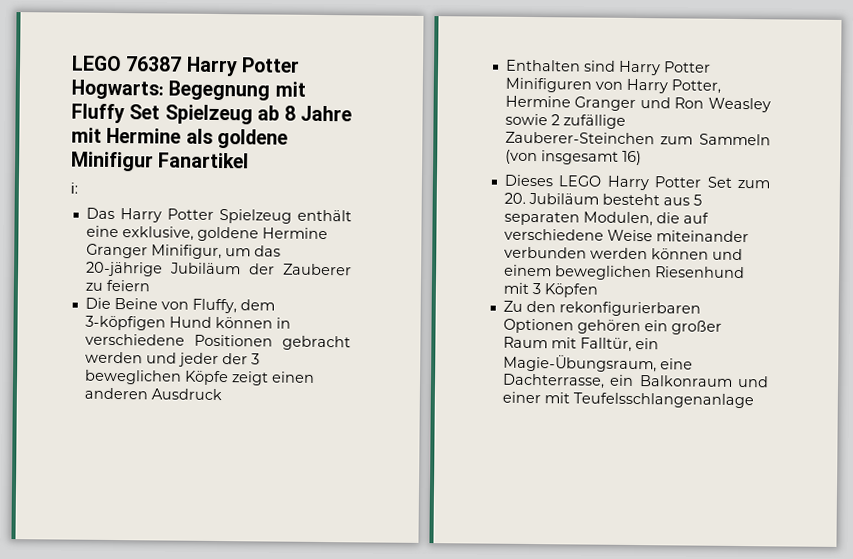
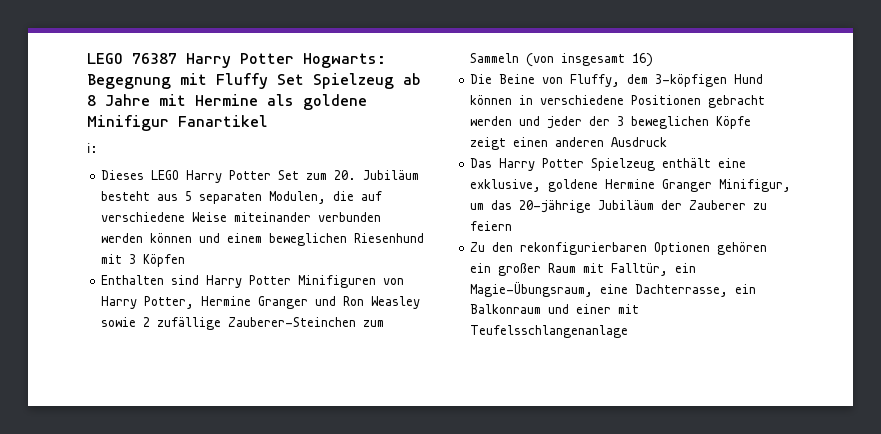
- Das Harry Potter Spielzeug enthält eine exklusive, goldene Hermine Granger Minifigur, um das 20-jährige Jubiläum der Zauberer zu feiern
- Die Beine von Fluffy, dem 3-köpfigen Hund können in verschiedene Positionen gebracht werden und jeder der 3 beweglichen Köpfe zeigt einen anderen Ausdruck
- Enthalten sind Harry Potter Minifiguren von Harry Potter, Hermine Granger und Ron Weasley sowie 2 zufällige Zauberer-Steinchen zum Sammeln (von insgesamt 16)
+ Enthalten sind Harry Potter Minifiguren von Harry Potter, Hermine Granger und Ron Weasley sowie 2 zufällige Zauberer-Steinchen zum Sammeln (von insgesamt 16)
+ Die Beine von Fluffy, dem 3-köpfigen Hund können in verschiedene Positionen gebracht werden und jeder der 3 beweglichen Köpfe zeigt einen anderen Ausdruck
+ Das Harry Potter Spielzeug enthält eine exklusive, goldene Hermine Granger Minifigur, um das 20-jährige Jubiläum der Zauberer zu feiern

